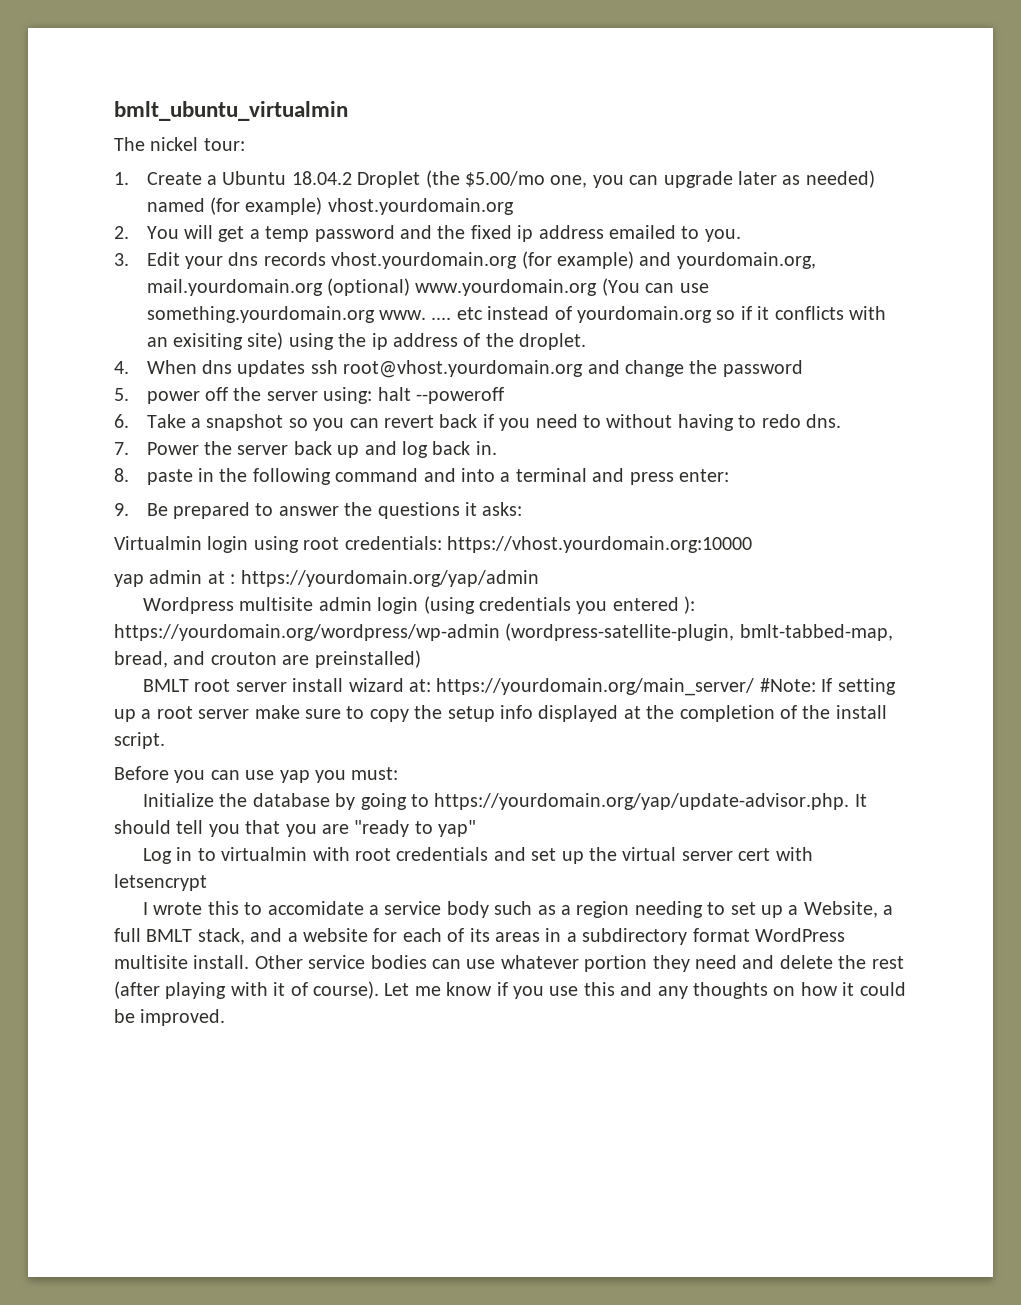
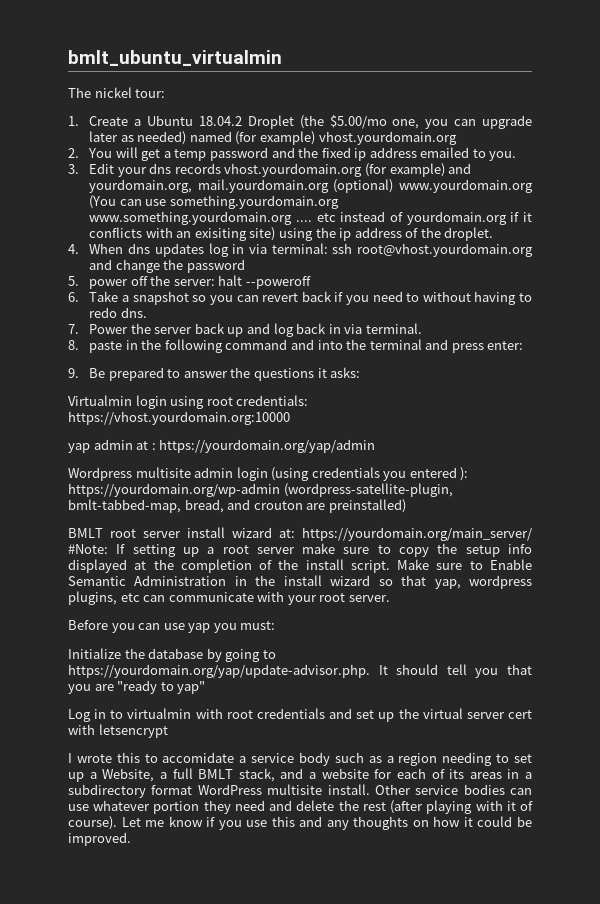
- 3. Edit your dns records vhost.yourdomain.org (for example) and yourdomain.org, mail.yourdomain.org (optional) www.yourdomain.org (You can use something.yourdomain.org www. .... etc instead of yourdomain.org so if it conflicts with an exisiting site) using the ip address of the droplet.
+ 3. Edit your dns records vhost.yourdomain.org (for example) and yourdomain.org, mail.yourdomain.org (optional) www.yourdomain.org (You can use something.yourdomain.org www.something.yourdomain.org .... etc instead of yourdomain.org if it conflicts with an exisiting site) using the ip address of the droplet.
- 4. When dns updates ssh root@vhost.yourdomain.org and change the password
+ 4. When dns updates log in via terminal: ssh root@vhost.yourdomain.org and change the password
- 5. power off the server using: halt --poweroff
+ 5. power off the server: halt --poweroff
- 7. Power the server back up and log back in.
+ 7. Power the server back up and log back in via terminal.
- 8. paste in the following command and into a terminal and press enter:
+ 8. paste in the following command and into the terminal and press enter:
- Wordpress multisite admin login (using credentials you entered ): https://yourdomain.org/wordpress/wp-admin (wordpress-satellite-plugin, bmlt-tabbed-map, bread, and crouton are preinstalled)
+ Wordpress multisite admin login (using credentials you entered ): https://yourdomain.org/wp-admin (wordpress-satellite-plugin, bmlt-tabbed-map, bread, and crouton are preinstalled)
+ Make sure to Enable Semantic Administration in the install wizard so that yap, wordpress plugins, etc can communicate with your root server.

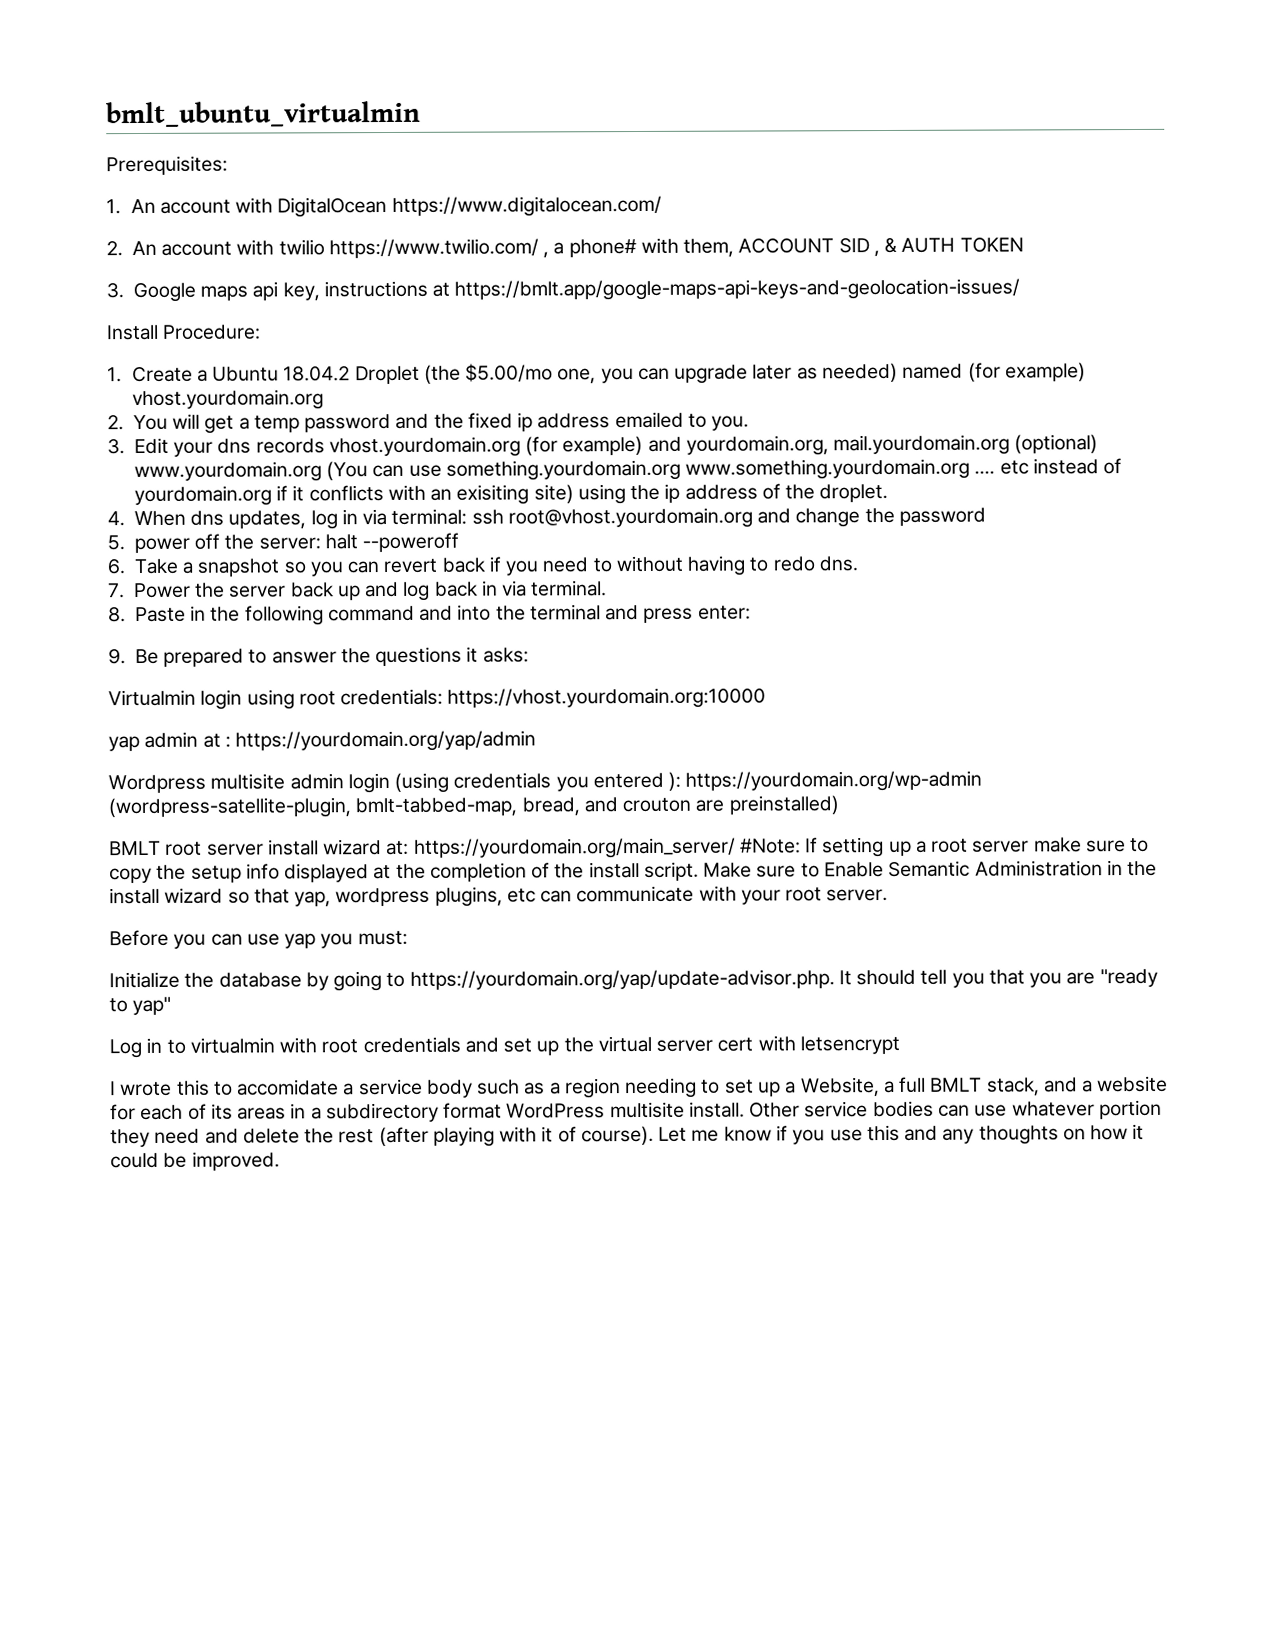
- The nickel tour:
+ Prerequisites:
+ 1. An account with DigitalOcean https://www.digitalocean.com/
+ 2. An account with twilio https://www.twilio.com/ , a phone# with them, ACCOUNT SID , & AUTH TOKEN
+ 3. Google maps api key, instructions at https://bmlt.app/google-maps-api-keys-and-geolocation-issues/
+ Install Procedure:
- 4. When dns updates log in via terminal: ssh root@vhost.yourdomain.org and change the password
+ 4. When dns updates, log in via terminal: ssh root@vhost.yourdomain.org and change the password
- 8. paste in the following command and into the terminal and press enter:
+ 8. Paste in the following command and into the terminal and press enter:

